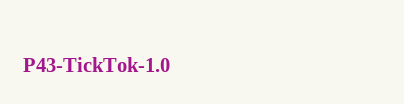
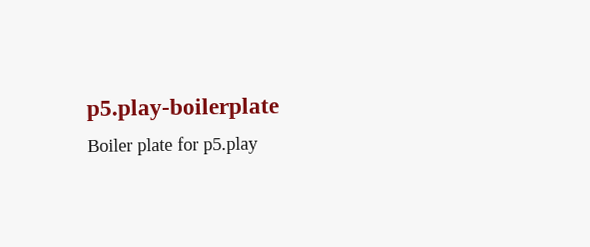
- P43-TickTok-1.0
+ p5.play-boilerplate
+ Boiler plate for p5.play

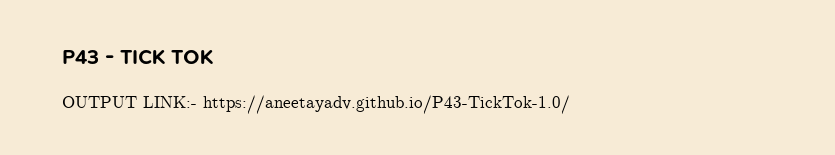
- p5.play-boilerplate
- Boiler plate for p5.play
+ P43 - TICK TOK
+ OUTPUT LINK:- https://aneetayadv.github.io/P43-TickTok-1.0/

